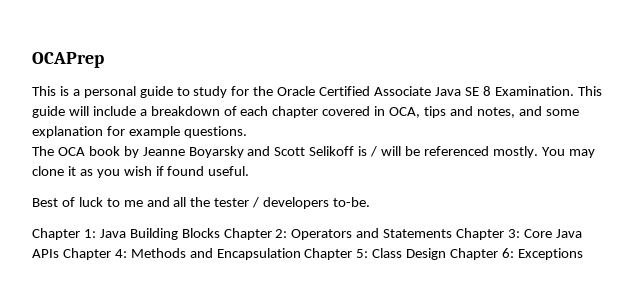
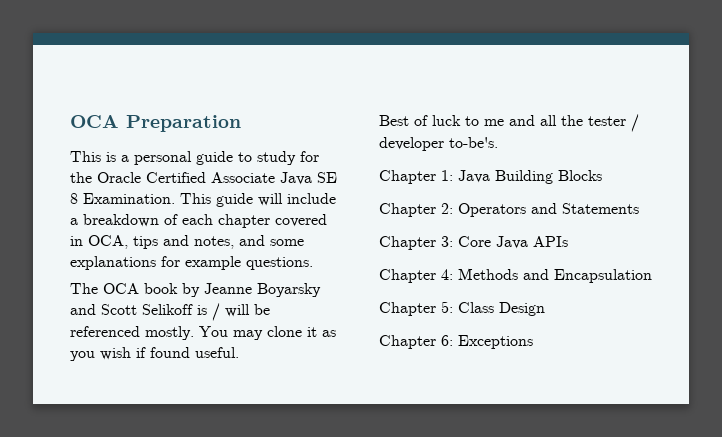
- OCAPrep
+ OCA Preparation
- This guide will include a breakdown of each chapter covered in OCA, tips and notes, and some explanation for example questions.
+ This guide will include a breakdown of each chapter covered in OCA, tips and notes, and some explanations for example questions.
- Best of luck to me and all the tester / developers to-be.
+ Best of luck to me and all the tester / developer to-be's.
- Chapter 1: Java Building Blocks Chapter 2: Operators and Statements Chapter 3: Core Java APIs Chapter 4: Methods and Encapsulation Chapter 5: Class Design Chapter 6: Exceptions
+ Chapter 1: Java Building Blocks
+ Chapter 2: Operators and Statements
+ Chapter 3: Core Java APIs
+ Chapter 4: Methods and Encapsulation
+ Chapter 5: Class Design
+ Chapter 6: Exceptions

